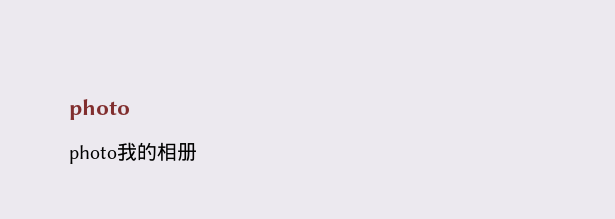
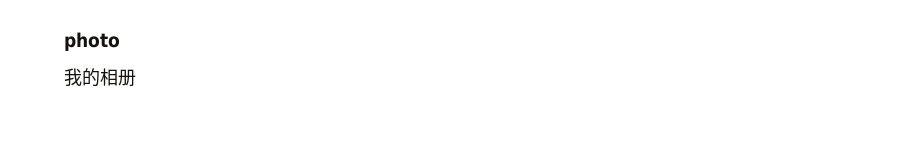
- photo我的相册
+ 我的相册

